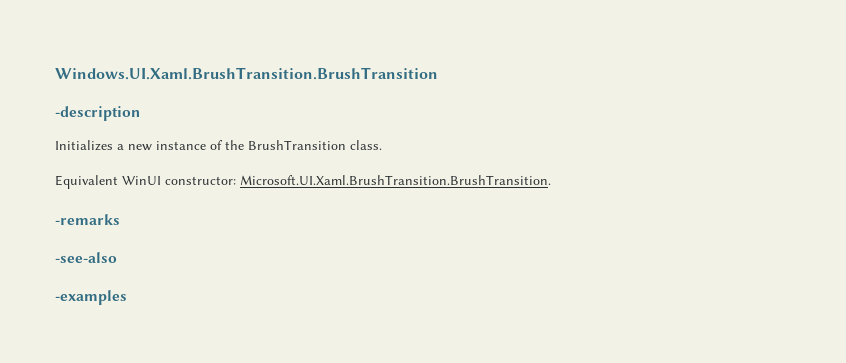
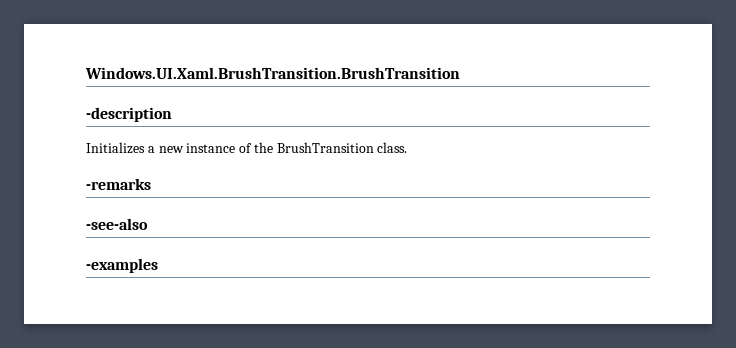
- Equivalent WinUI constructor: Microsoft.UI.Xaml.BrushTransition.BrushTransition.

